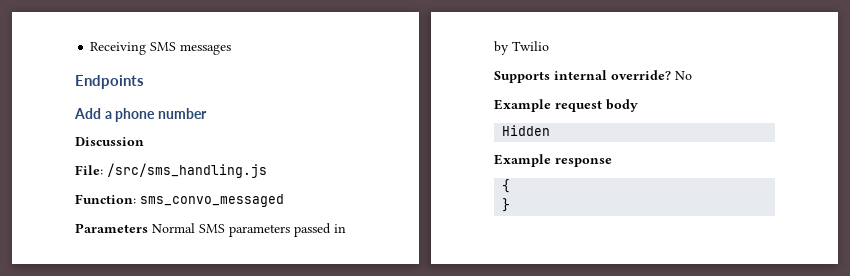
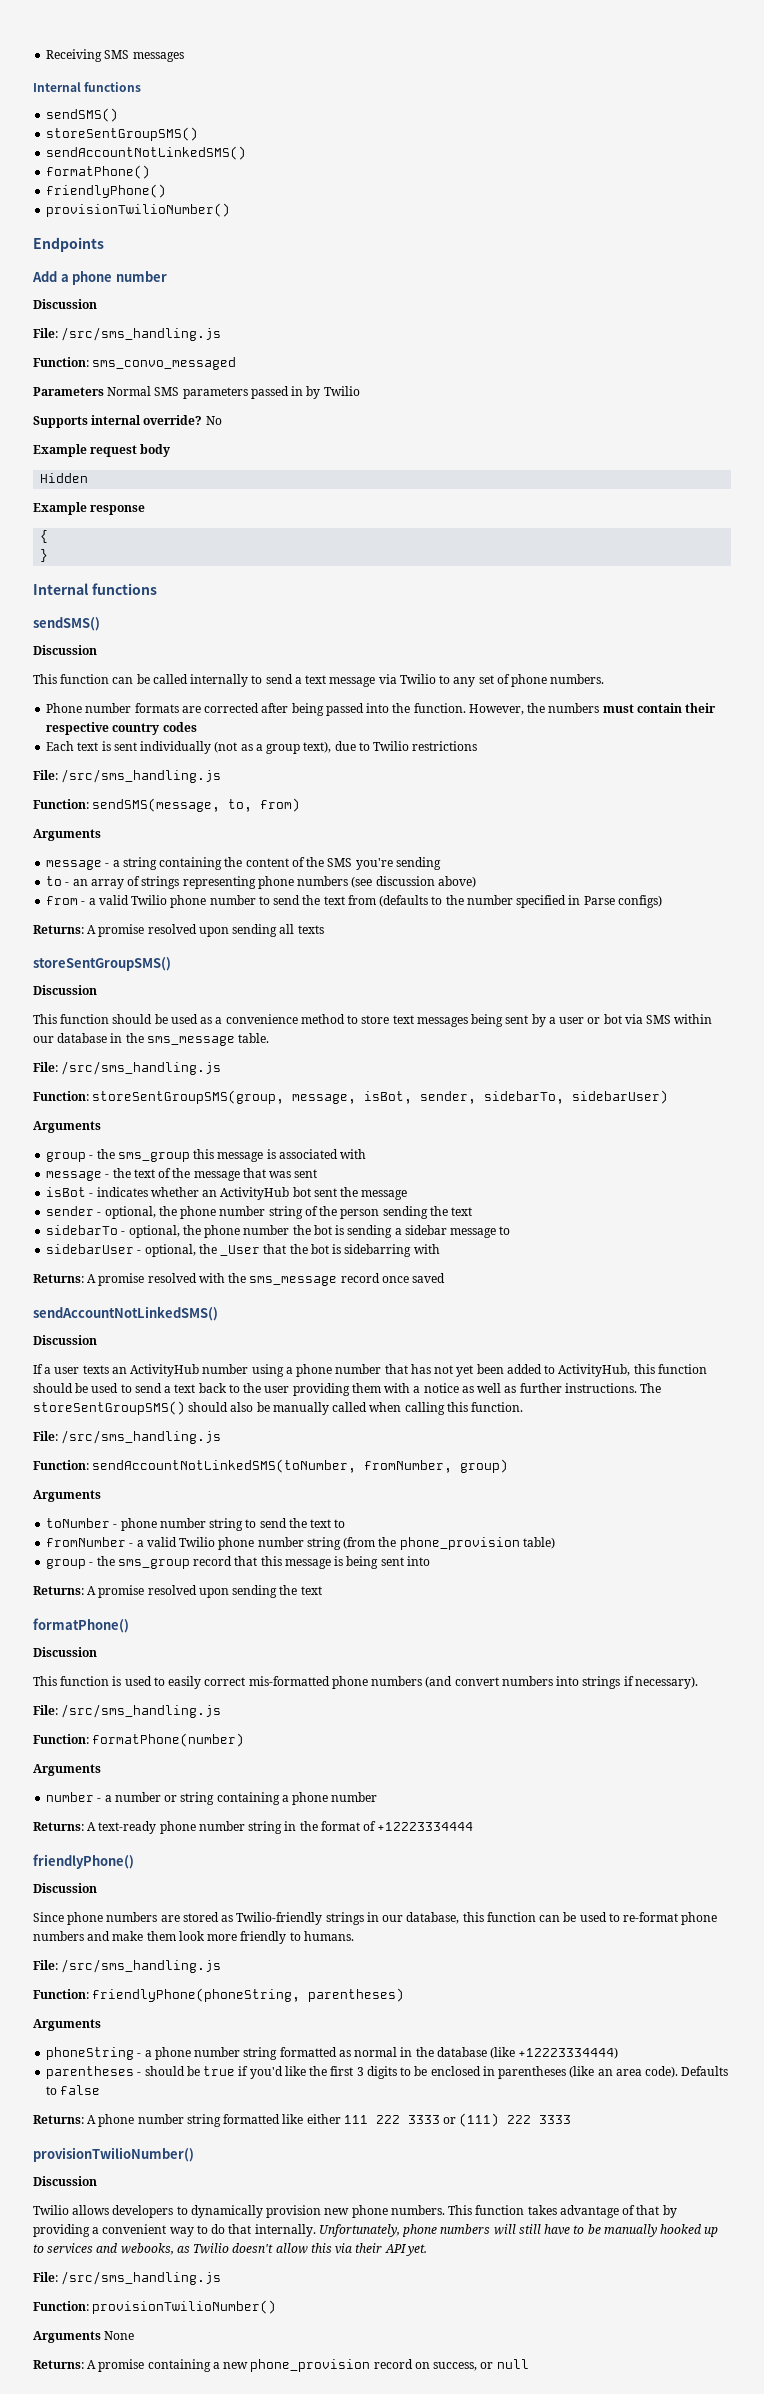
  Receiving SMS messages
+ Internal functions
+ sendSMS()
+ storeSentGroupSMS()
+ sendAccountNotLinkedSMS()
+ formatPhone()
+ friendlyPhone()
+ provisionTwilioNumber()
  }
+ Internal functions
+ sendSMS()
+ Discussion
+ This function can be called internally to send a text message via Twilio to any set of phone numbers.
+ Phone number formats are corrected after being passed into the function. However, the numbers must contain their respective country codes
+ Each text is sent individually (not as a group text), due to Twilio restrictions
+ File: /src/sms_handling.js
+ Function: sendSMS(message, to, from)
+ Arguments
+ message - a string containing the content of the SMS you're sending
+ to - an array of strings representing phone numbers (see discussion above)
+ from - a valid Twilio phone number to send the text from (defaults to the number specified in Parse configs)
+ Returns: A promise resolved upon sending all texts
+ storeSentGroupSMS()
+ Discussion
+ This function should be used as a convenience method to store text messages being sent by a user or bot via SMS within our database in the sms_message table.
+ File: /src/sms_handling.js
+ Function: storeSentGroupSMS(group, message, isBot, sender, sidebarTo, sidebarUser)
+ Arguments
+ group - the sms_group this message is associated with
+ message - the text of the message that was sent
+ isBot - indicates whether an ActivityHub bot sent the message
+ sender - optional, the phone number string of the person sending the text
+ sidebarTo - optional, the phone number the bot is sending a sidebar message to
+ sidebarUser - optional, the _User that the bot is sidebarring with
+ Returns: A promise resolved with the sms_message record once saved
+ sendAccountNotLinkedSMS()
+ Discussion
+ If a user texts an ActivityHub number using a phone number that has not yet been added to ActivityHub, this function should be used to send a text back to the user providing them with a notice as well as further instructions. The storeSentGroupSMS() should also be manually called when calling this function.
+ File: /src/sms_handling.js
+ Function: sendAccountNotLinkedSMS(toNumber, fromNumber, group)
+ Arguments
+ toNumber - phone number string to send the text to
+ fromNumber - a valid Twilio phone number string (from the phone_provision table)
+ group - the sms_group record that this message is being sent into
+ Returns: A promise resolved upon sending the text
+ formatPhone()
+ Discussion
+ This function is used to easily correct mis-formatted phone numbers (and convert numbers into strings if necessary).
+ File: /src/sms_handling.js
+ Function: formatPhone(number)
+ Arguments
+ number - a number or string containing a phone number
+ Returns: A text-ready phone number string in the format of +12223334444
+ friendlyPhone()
+ Discussion
+ Since phone numbers are stored as Twilio-friendly strings in our database, this function can be used to re-format phone numbers and make them look more friendly to humans.
+ File: /src/sms_handling.js
+ Function: friendlyPhone(phoneString, parentheses)
+ Arguments
+ phoneString - a phone number string formatted as normal in the database (like +12223334444)
+ parentheses - should be true if you'd like the first 3 digits to be enclosed in parentheses (like an area code). Defaults to false
+ Returns: A phone number string formatted like either 111 222 3333 or (111) 222 3333
+ provisionTwilioNumber()
+ Discussion
+ Twilio allows developers to dynamically provision new phone numbers. This function takes advantage of that by providing a convenient way to do that internally. Unfortunately, phone numbers will still have to be manually hooked up to services and webooks, as Twilio doesn't allow this via their API yet.
+ File: /src/sms_handling.js
+ Function: provisionTwilioNumber()
+ Arguments None
+ Returns: A promise containing a new phone_provision record on success, or null

